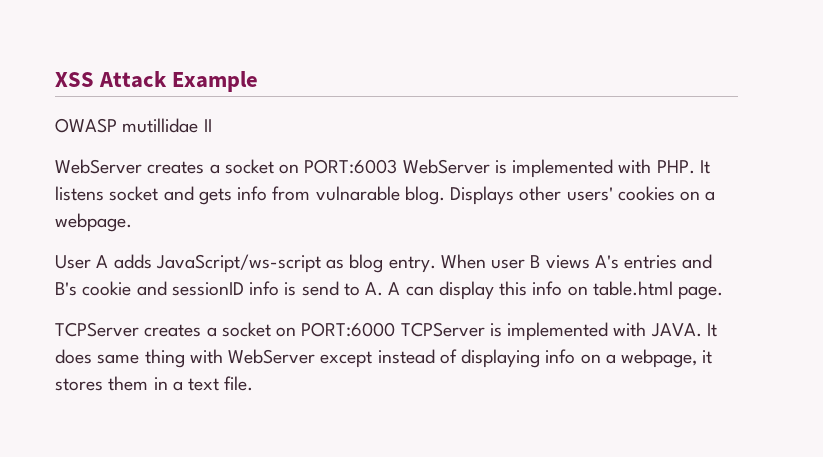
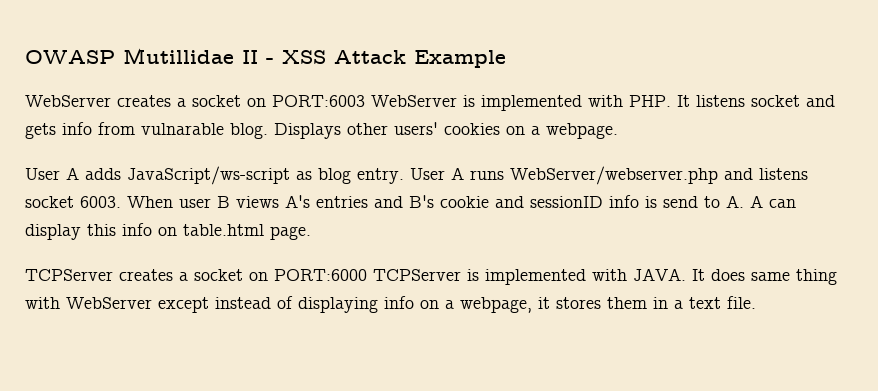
- XSS Attack Example
+ OWASP Mutillidae II - XSS Attack Example
- OWASP mutillidae II
+ User A runs WebServer/webserver.php and listens socket 6003.

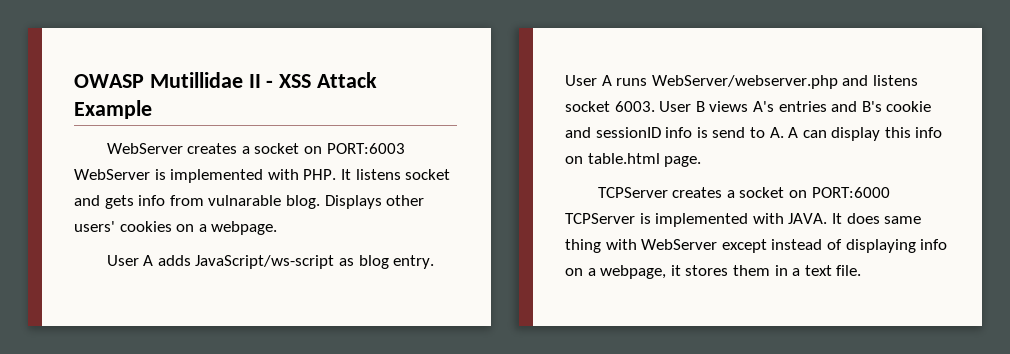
- When user B views A's entries and B's cookie and sessionID info is send to A. A can display this info on table.html page.
+ User B views A's entries and B's cookie and sessionID info is send to A. A can display this info on table.html page.

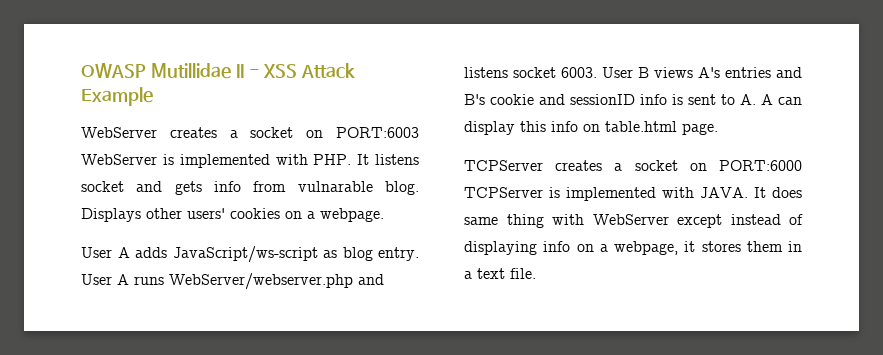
- User B views A's entries and B's cookie and sessionID info is send to A. A can display this info on table.html page.
+ User B views A's entries and B's cookie and sessionID info is sent to A. A can display this info on table.html page.

